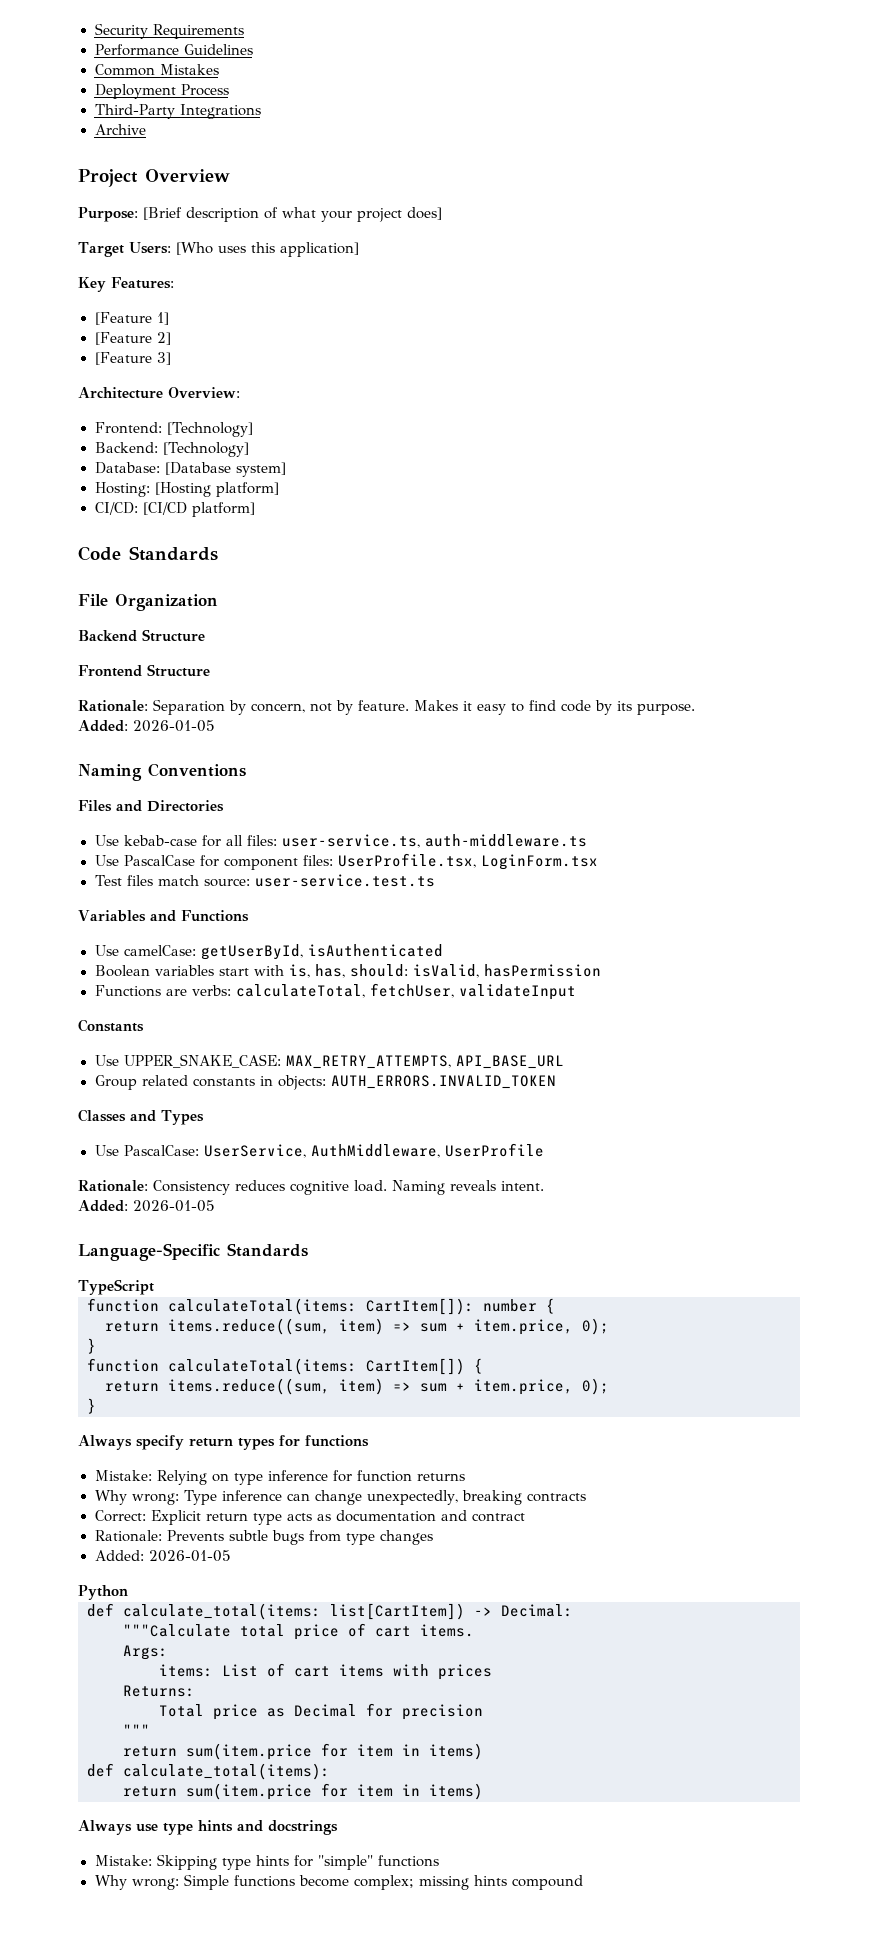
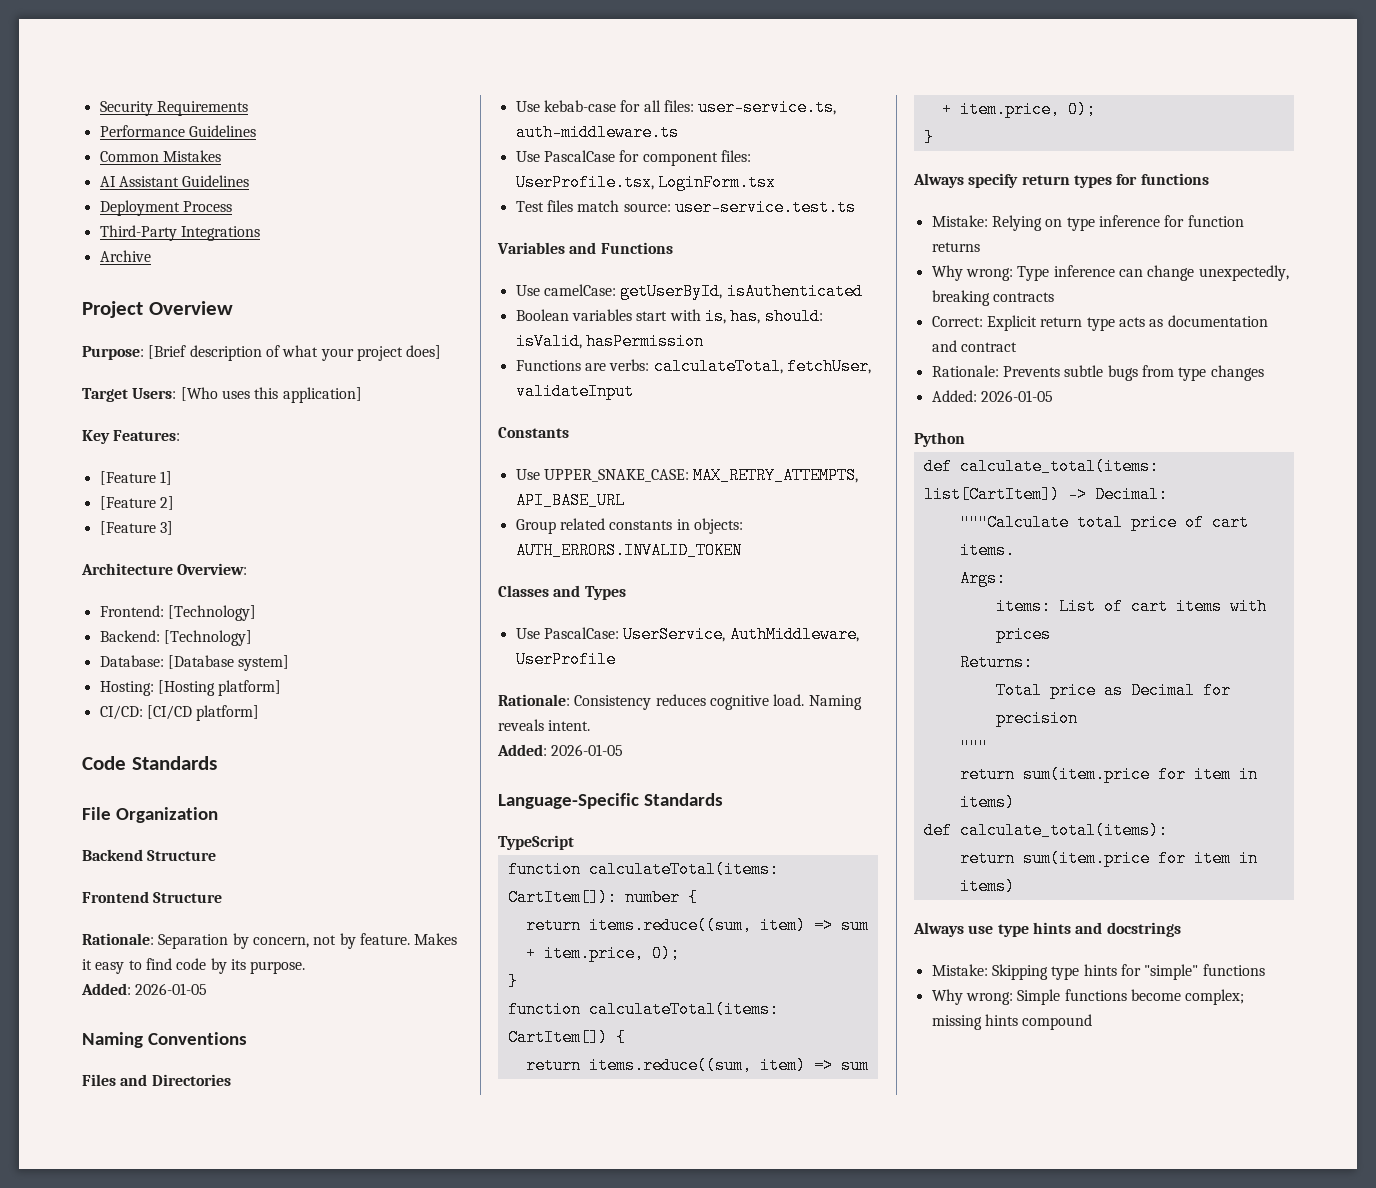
+ AI Assistant Guidelines

